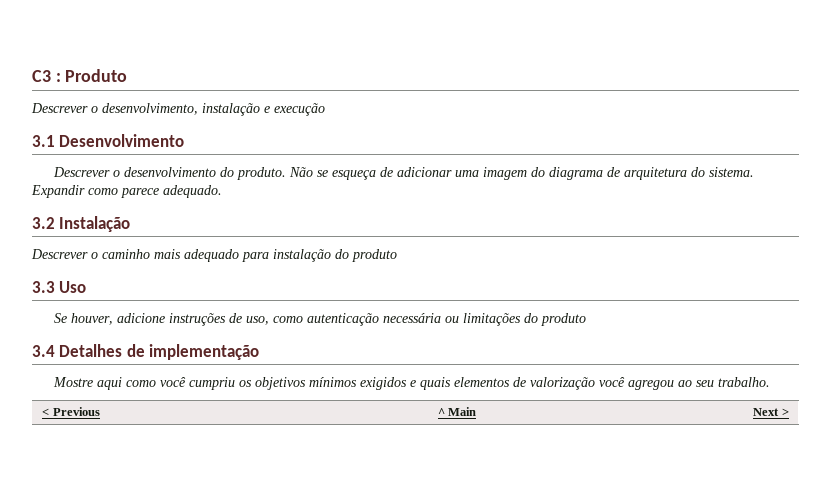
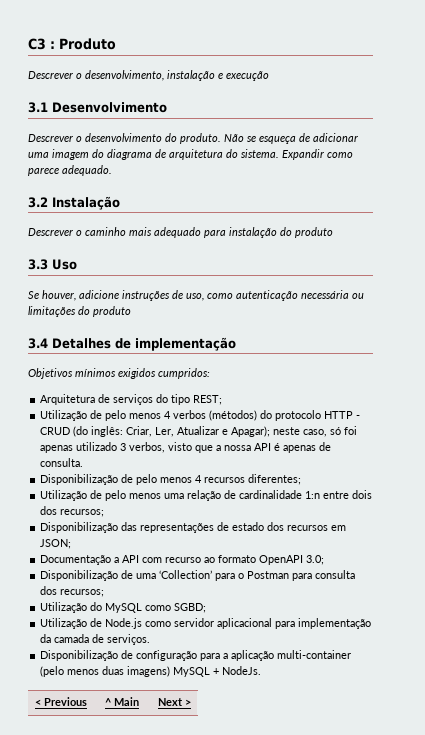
- Mostre aqui como você cumpriu os objetivos mínimos exigidos e quais elementos de valorização você agregou ao seu trabalho.
+ Objetivos mínimos exigidos cumpridos:
+ Arquitetura de serviços do tipo REST;
+ Utilização de pelo menos 4 verbos (métodos) do protocolo HTTP - CRUD (do inglês: Criar, Ler, Atualizar e Apagar); neste caso, só foi apenas utilizado 3 verbos, visto que a nossa API é apenas de consulta.
+ Disponibilização de pelo menos 4 recursos diferentes;
+ Utilização de pelo menos uma relação de cardinalidade 1:n entre dois dos recursos;
+ Disponibilização das representações de estado dos recursos em JSON;
+ Documentação a API com recurso ao formato OpenAPI 3.0;
+ Disponibilização de uma ‘Collection’ para o Postman para consulta dos recursos;
+ Utilização do MySQL como SGBD;
+ Utilização de Node.js como servidor aplicacional para implementação da camada de serviços.
+ Disponibilização de configuração para a aplicação multi-container (pelo menos duas imagens) MySQL + NodeJs.

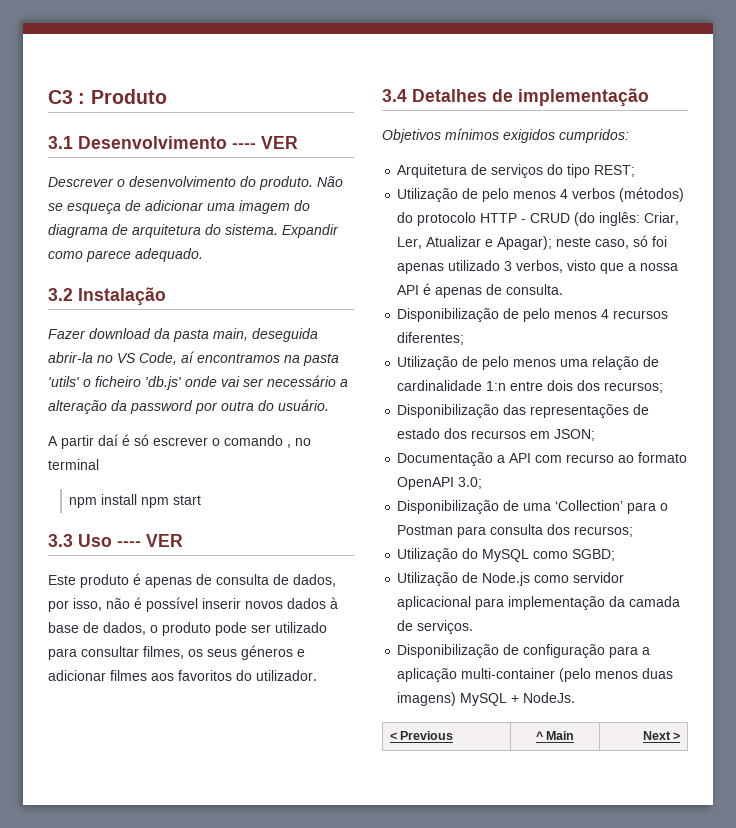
- Descrever o desenvolvimento, instalação e execução
- 3.1 Desenvolvimento
+ 3.1 Desenvolvimento ---- VER
- Descrever o caminho mais adequado para instalação do produto
- 3.3 Uso
- Se houver, adicione instruções de uso, como autenticação necessária ou limitações do produto
+ Fazer download da pasta main, deseguida abrir-la no VS Code, aí encontramos na pasta 'utils' o ficheiro 'db.js' onde vai ser necessário a alteração da password por outra do usuário.
+ A partir daí é só escrever o comando , no terminal
+ npm install npm start
+ 3.3 Uso ---- VER
+ Este produto é apenas de consulta de dados, por isso, não é possível inserir novos dados à base de dados, o produto pode ser utilizado para consultar filmes, os seus géneros e adicionar filmes aos favoritos do utilizador.

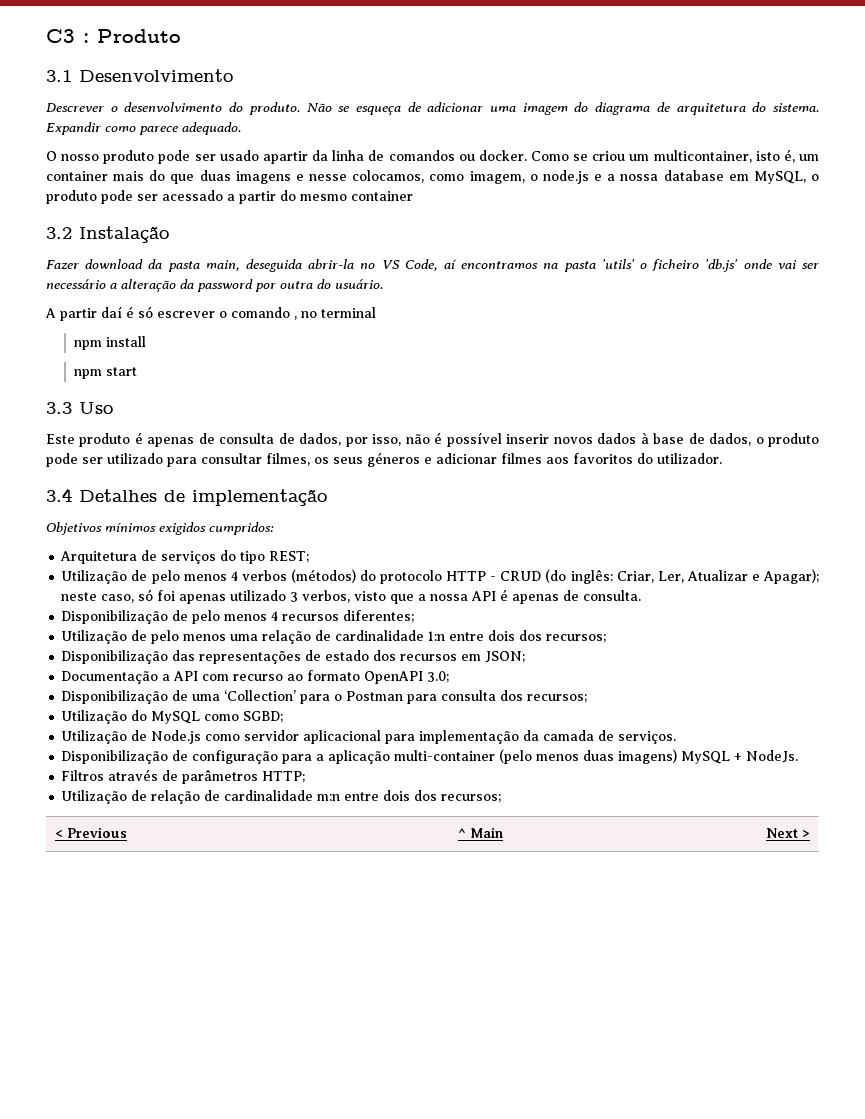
- 3.1 Desenvolvimento ---- VER
+ 3.1 Desenvolvimento
+ O nosso produto pode ser usado apartir da linha de comandos ou docker. Como se criou um multicontainer, isto é, um container mais do que duas imagens e nesse colocamos, como imagem, o node.js e a nossa database em MySQL, o produto pode ser acessado a partir do mesmo container
- npm install npm start
+ npm install
+ npm start
- 3.3 Uso ---- VER
+ 3.3 Uso
+ Filtros através de parâmetros HTTP;
+ Utilização de relação de cardinalidade m:n entre dois dos recursos;

